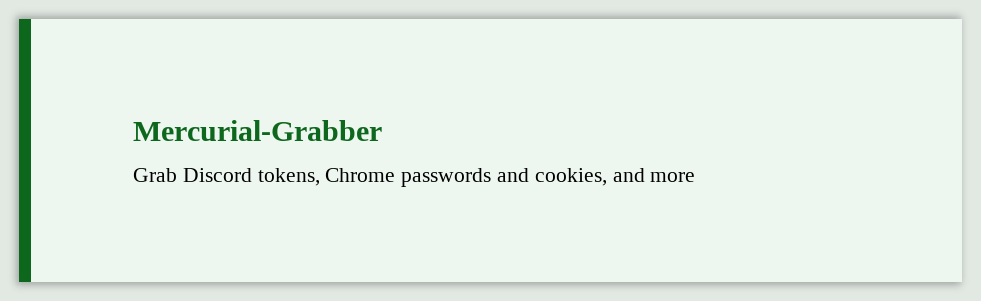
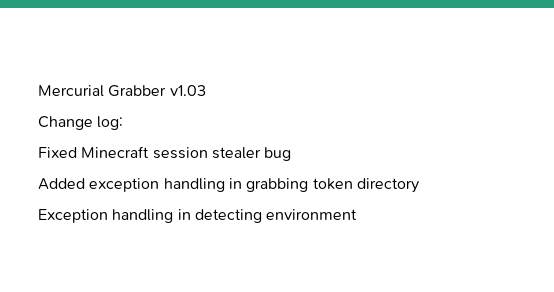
- Mercurial-Grabber
- Grab Discord tokens, Chrome passwords and cookies, and more
+ Mercurial Grabber v1.03
+ Change log:
+ Fixed Minecraft session stealer bug
+ Added exception handling in grabbing token directory
+ Exception handling in detecting environment

